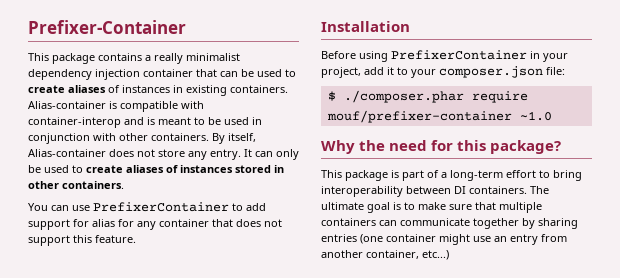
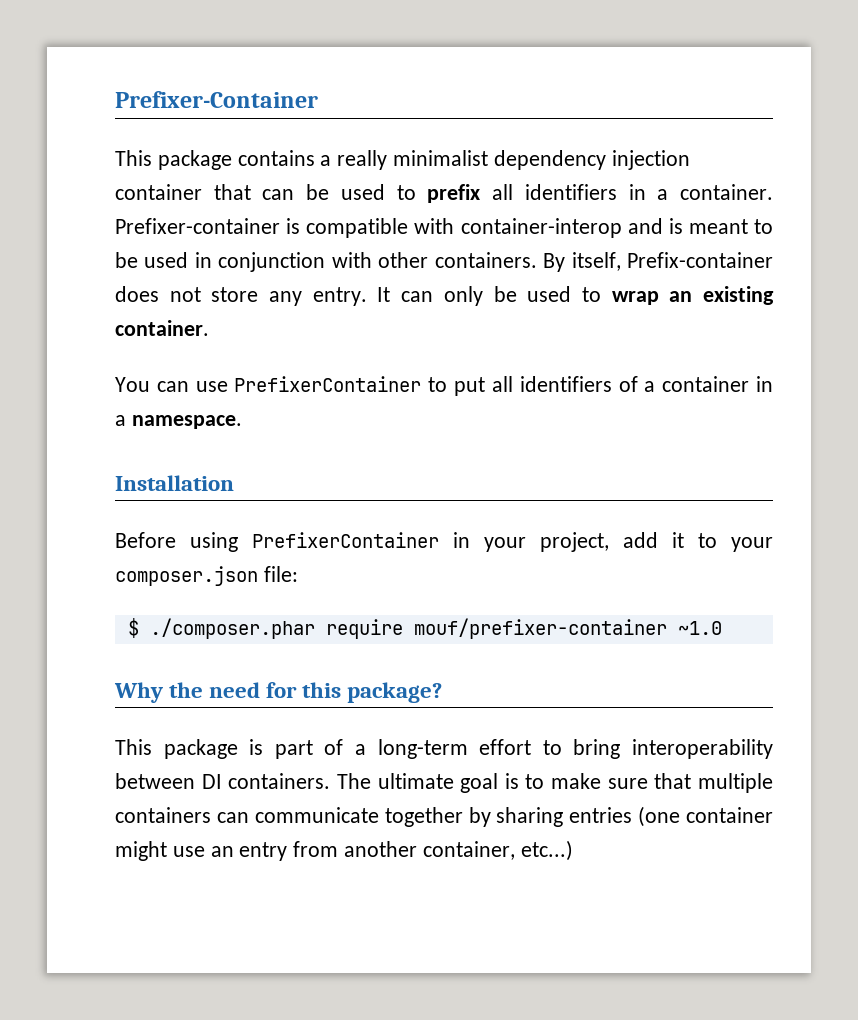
- This package contains a really minimalist dependency injection container that can be used to create aliases of instances in existing containers. Alias-container is compatible with container-interop and is meant to be used in conjunction with other containers.
+ This package contains a really minimalist dependency injection container that can be used to prefix all identifiers in a container. Prefixer-container is compatible with container-interop and is meant to be used in conjunction with other containers.
- By itself, Alias-container does not store any entry.
+ By itself, Prefix-container does not store any entry.
- It can only be used to create aliases of instances stored in other containers.
+ It can only be used to wrap an existing container.
- You can use PrefixerContainer to add support for alias for any container that does not support this feature.
+ You can use PrefixerContainer to put all identifiers of a container in a namespace.

